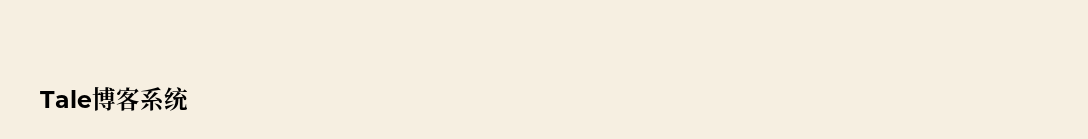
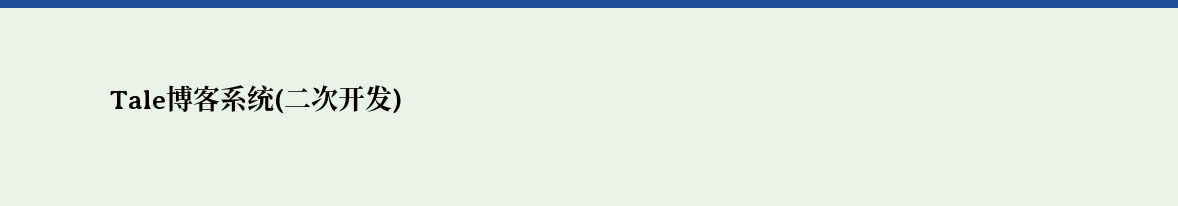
- Tale博客系统
+ Tale博客系统(二次开发)

